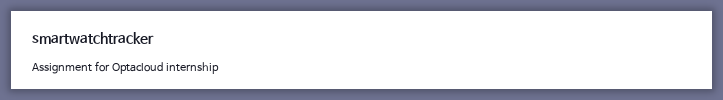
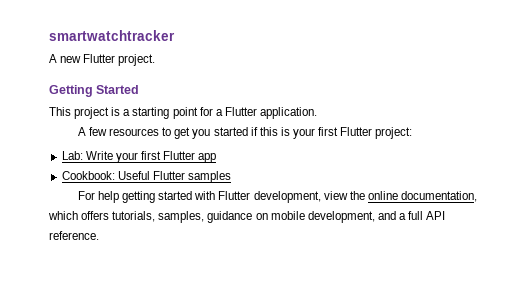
- Assignment for Optacloud internship
+ A new Flutter project.
+ Getting Started
+ This project is a starting point for a Flutter application.
+ A few resources to get you started if this is your first Flutter project:
+ Lab: Write your first Flutter app
+ Cookbook: Useful Flutter samples
+ For help getting started with Flutter development, view the online documentation, which offers tutorials, samples, guidance on mobile development, and a full API reference.

